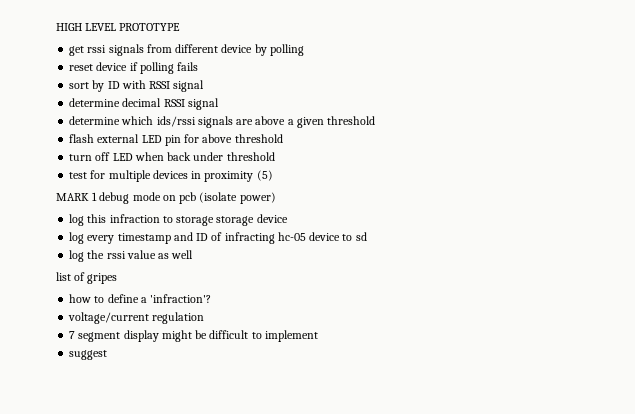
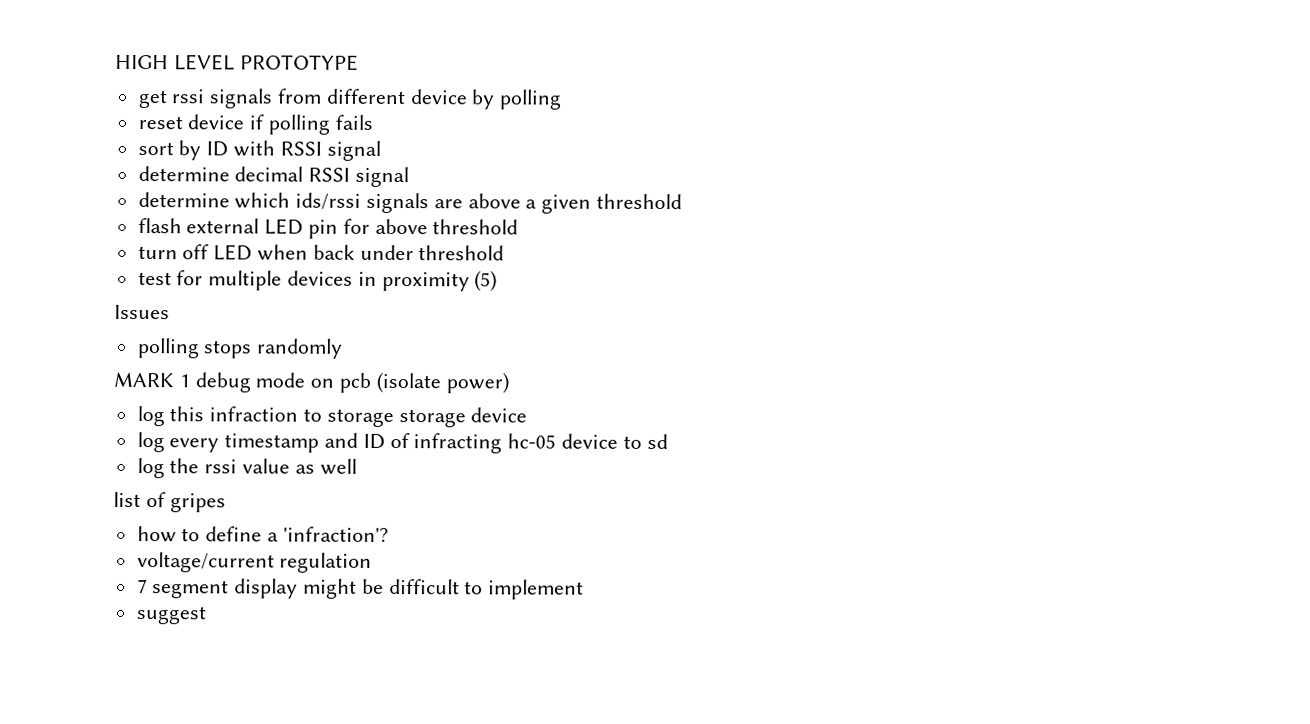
+ Issues
+ polling stops randomly

